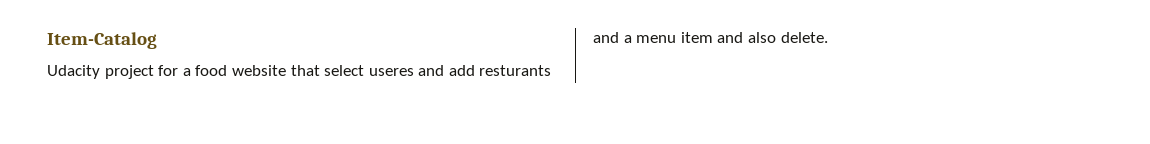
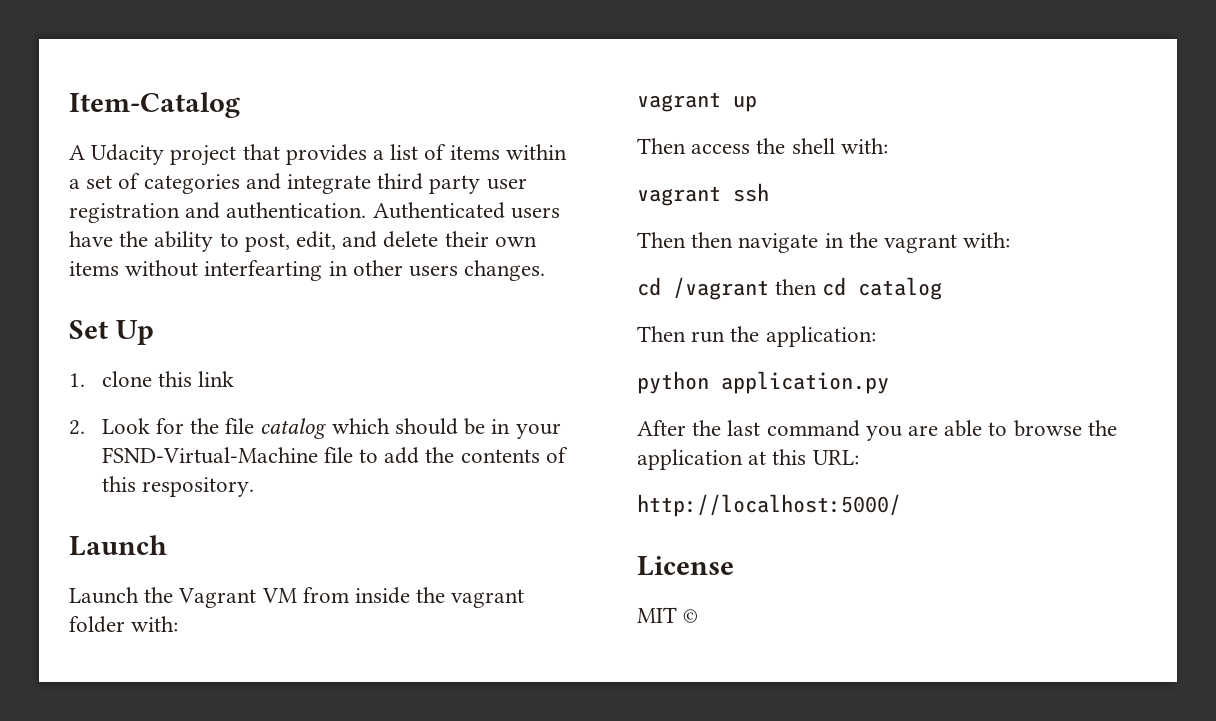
- Udacity project for a food website that select useres and add resturants and a menu item and also delete.
+ A Udacity project that provides a list of items within a set of categories and integrate third party user registration and authentication. Authenticated users have the ability to post, edit, and delete their own items without interfearting in other users changes.
+ Set Up
+ 1. clone this link
+ 2. Look for the file catalog which should be in your FSND-Virtual-Machine file to add the contents of this respository.
+ Launch
+ Launch the Vagrant VM from inside the vagrant folder with:
+ vagrant up
+ Then access the shell with:
+ vagrant ssh
+ Then then navigate in the vagrant with:
+ cd /vagrant then cd catalog
+ Then run the application:
+ python application.py
+ After the last command you are able to browse the application at this URL:
+ http://localhost:5000/
+ License
+ MIT ©

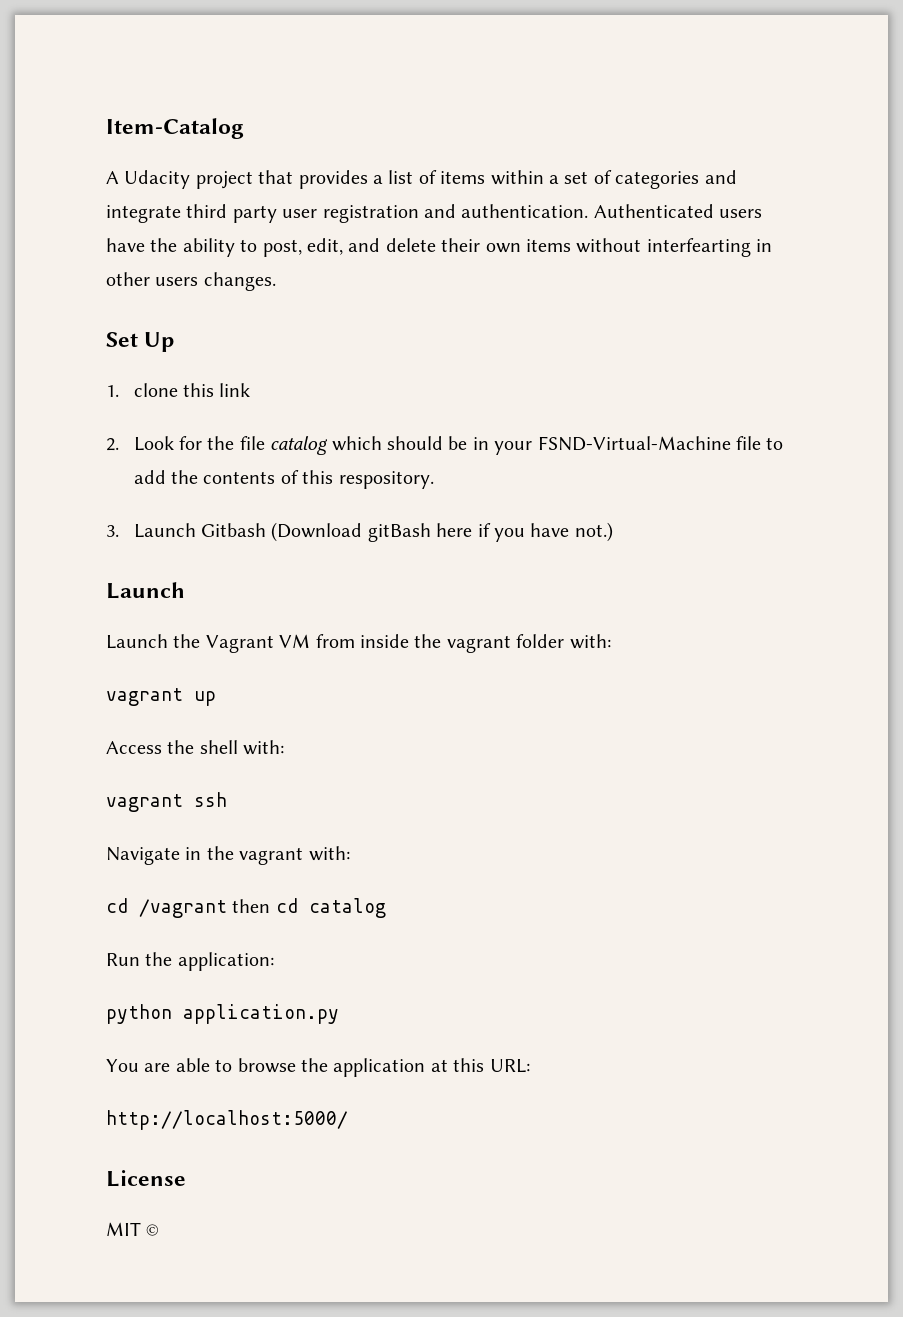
+ 3. Launch Gitbash (Download gitBash here if you have not.)
- Then access the shell with:
+ Access the shell with:
- Then then navigate in the vagrant with:
+ Navigate in the vagrant with:
- Then run the application:
+ Run the application:
- After the last command you are able to browse the application at this URL:
+ You are able to browse the application at this URL:

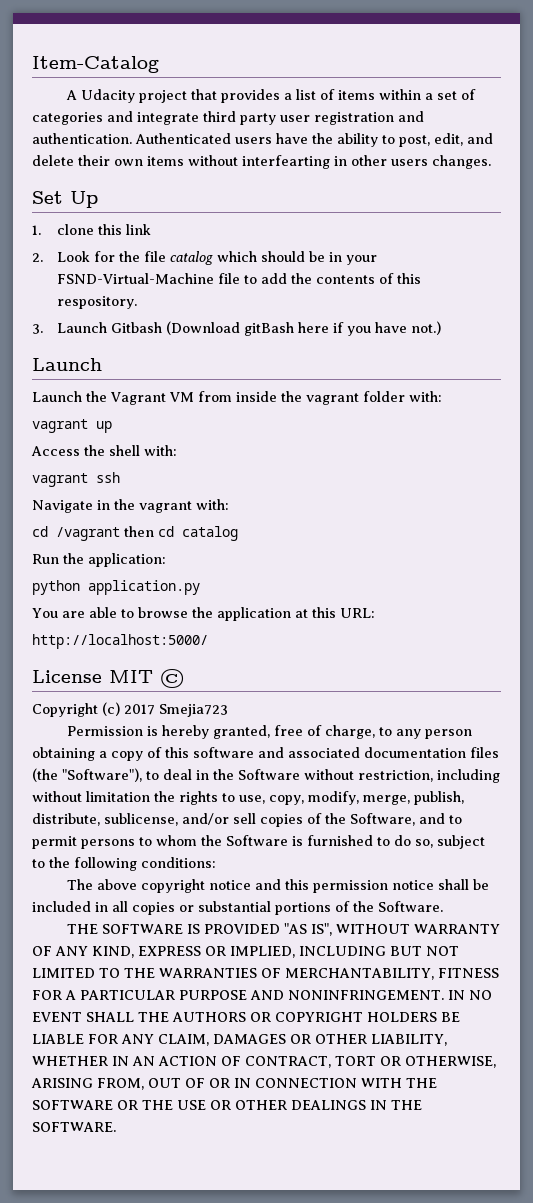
- License
- MIT ©
+ License MIT ©
+ Copyright (c) 2017 Smejia723
+ Permission is hereby granted, free of charge, to any person obtaining a copy of this software and associated documentation files (the "Software"), to deal in the Software without restriction, including without limitation the rights to use, copy, modify, merge, publish, distribute, sublicense, and/or sell copies of the Software, and to permit persons to whom the Software is furnished to do so, subject to the following conditions:
+ The above copyright notice and this permission notice shall be included in all copies or substantial portions of the Software.
+ THE SOFTWARE IS PROVIDED "AS IS", WITHOUT WARRANTY OF ANY KIND, EXPRESS OR IMPLIED, INCLUDING BUT NOT LIMITED TO THE WARRANTIES OF MERCHANTABILITY, FITNESS FOR A PARTICULAR PURPOSE AND NONINFRINGEMENT. IN NO EVENT SHALL THE AUTHORS OR COPYRIGHT HOLDERS BE LIABLE FOR ANY CLAIM, DAMAGES OR OTHER LIABILITY, WHETHER IN AN ACTION OF CONTRACT, TORT OR OTHERWISE, ARISING FROM, OUT OF OR IN CONNECTION WITH THE SOFTWARE OR THE USE OR OTHER DEALINGS IN THE SOFTWARE.

